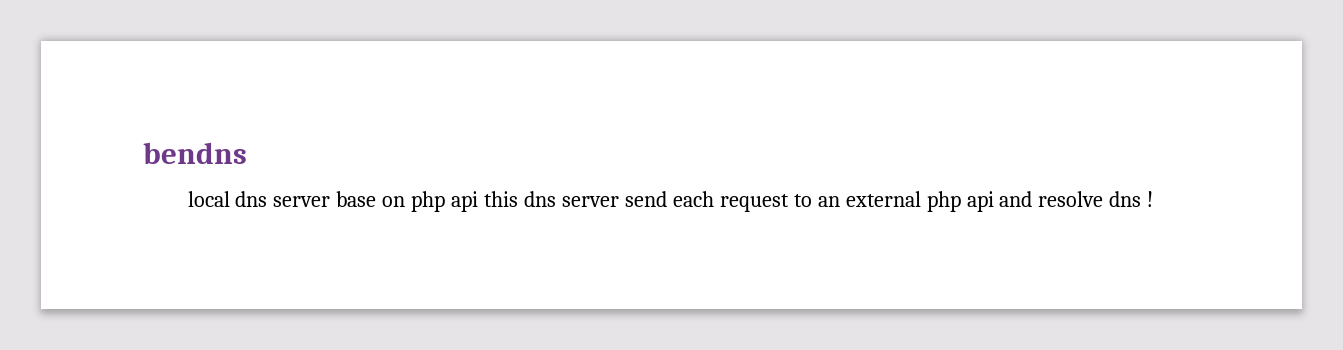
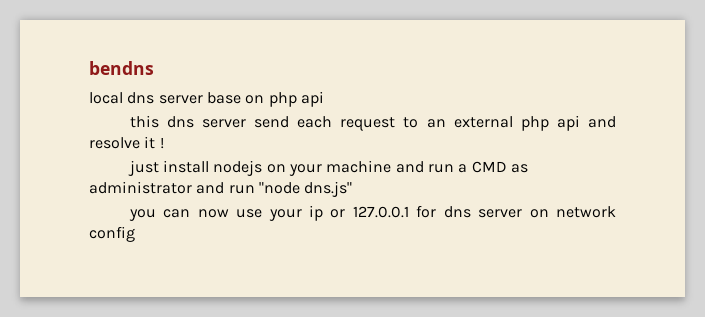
- local dns server base on php api this dns server send each request to an external php api and resolve dns !
+ local dns server base on php api
+ this dns server send each request to an external php api and resolve it !
+ just install nodejs on your machine and run a CMD as administrator and run "node dns.js"
+ you can now use your ip or 127.0.0.1 for dns server on network config

